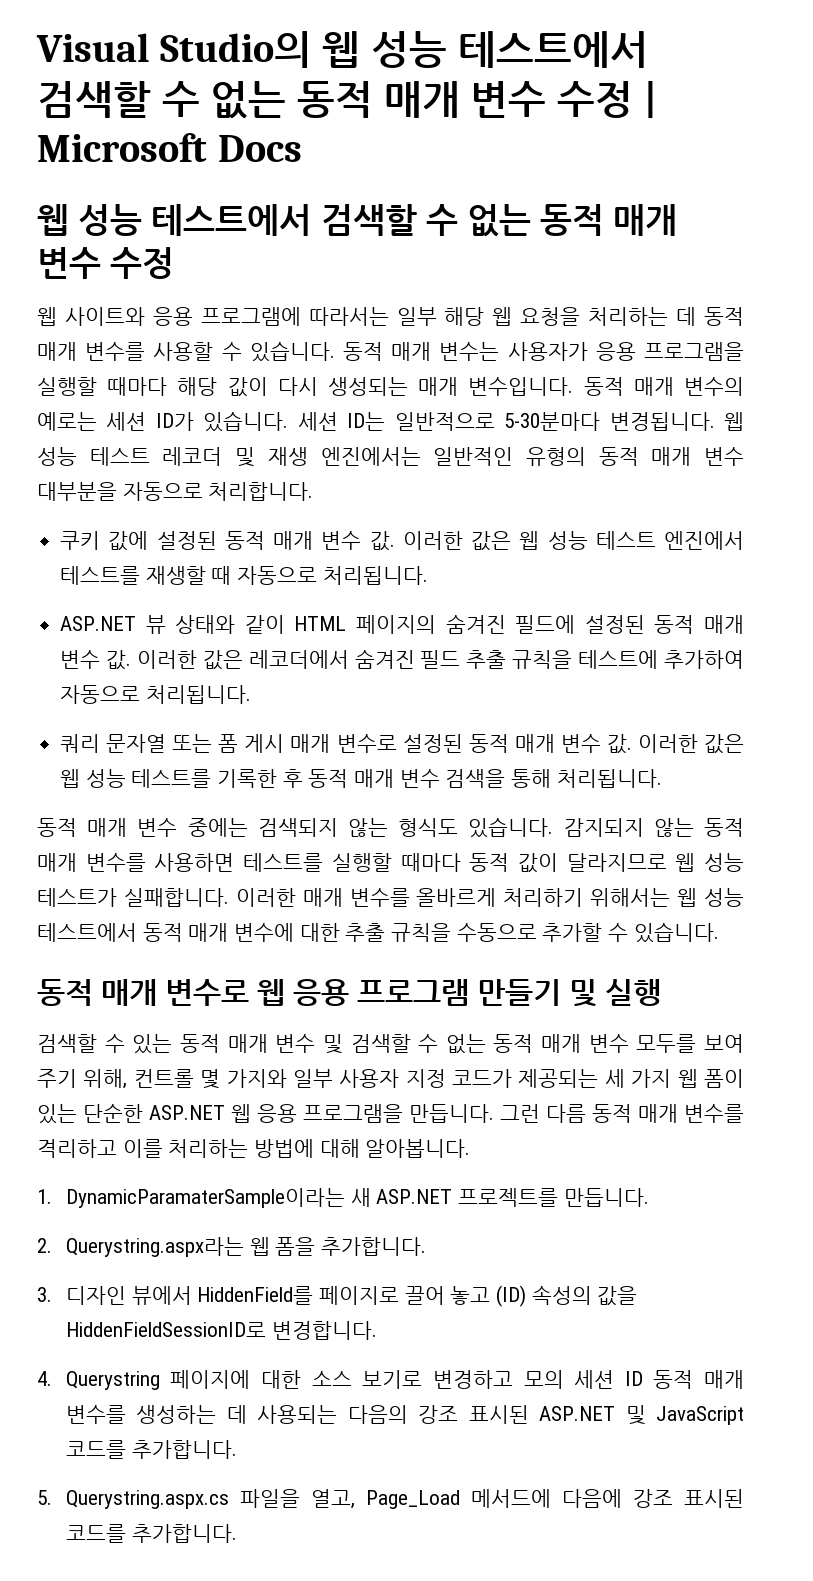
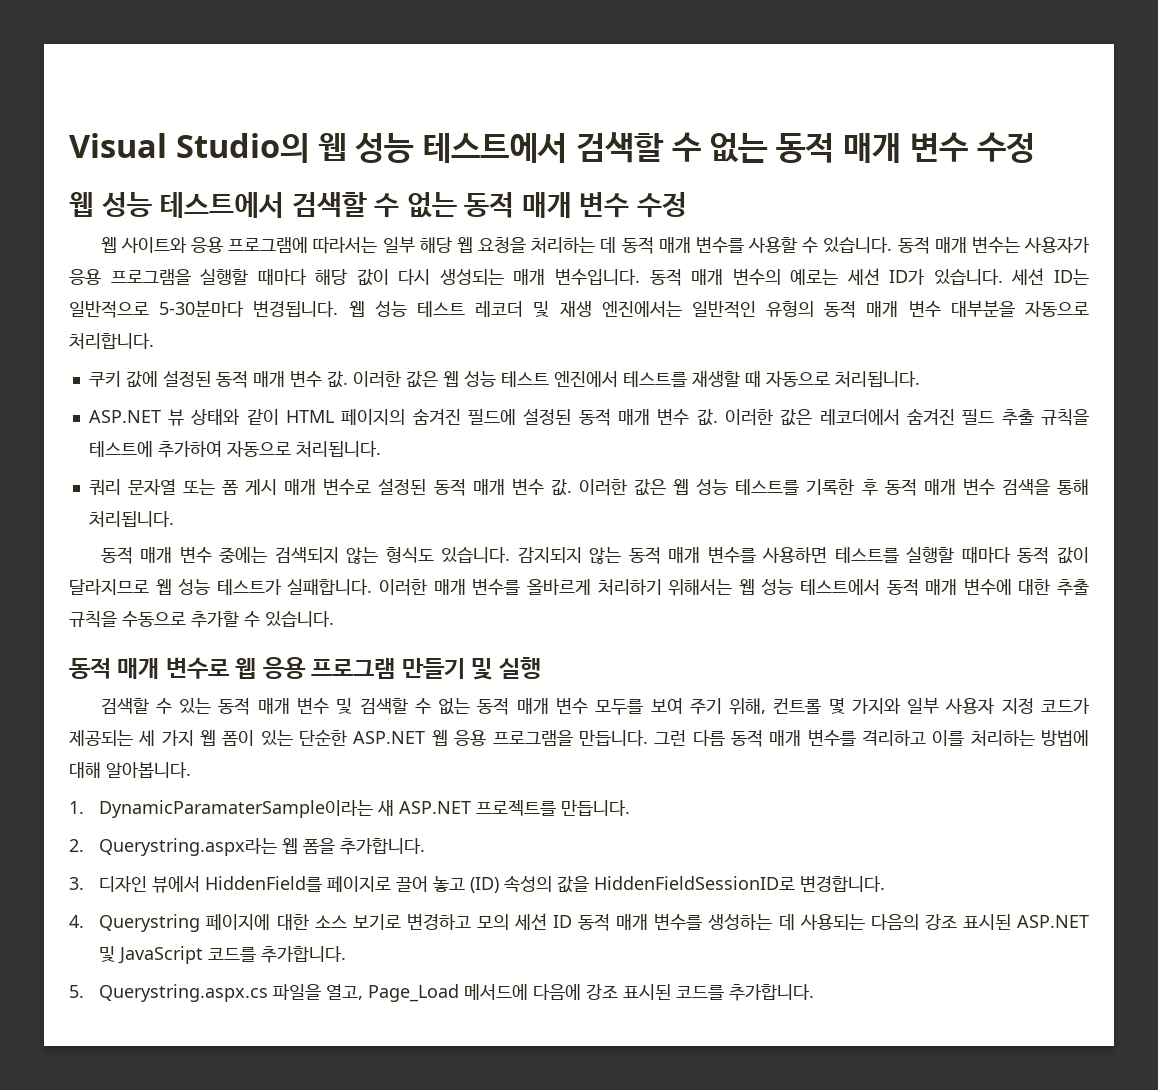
- Visual Studio의 웹 성능 테스트에서 검색할 수 없는 동적 매개 변수 수정 | Microsoft Docs
+ Visual Studio의 웹 성능 테스트에서 검색할 수 없는 동적 매개 변수 수정

